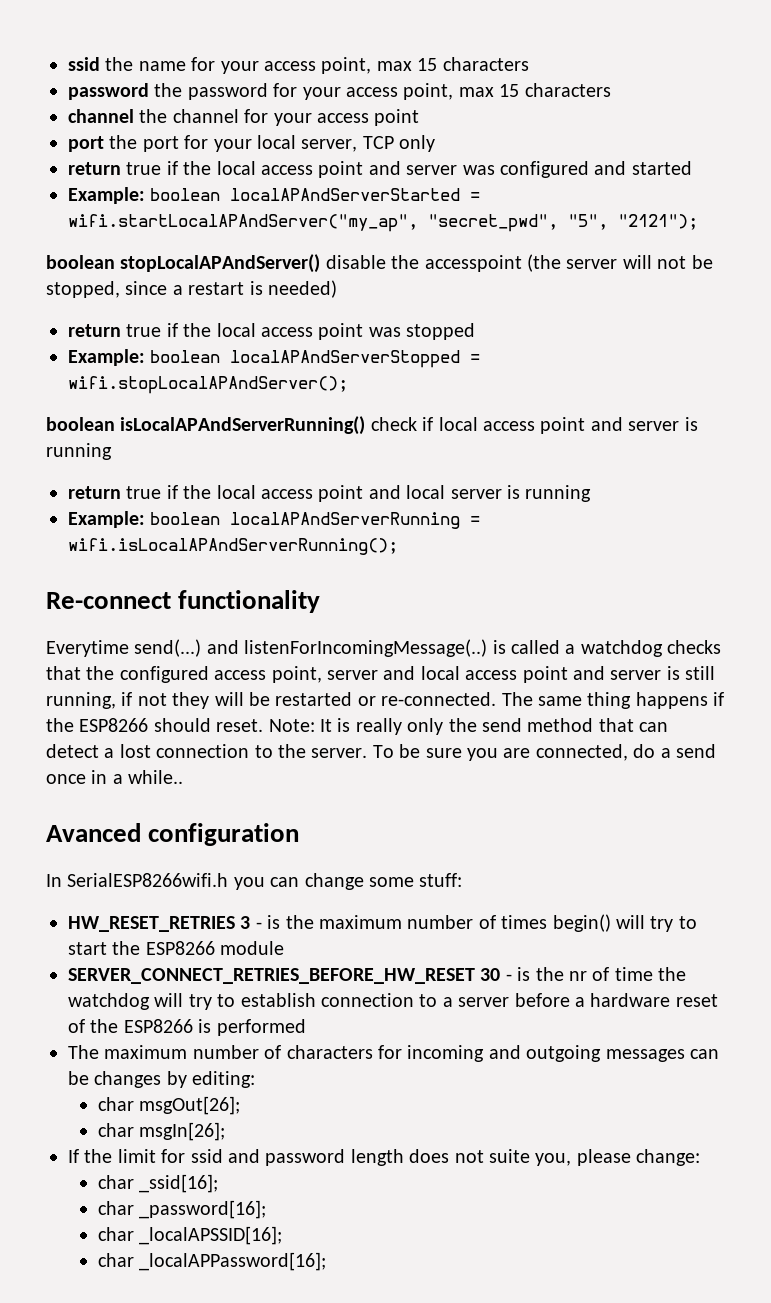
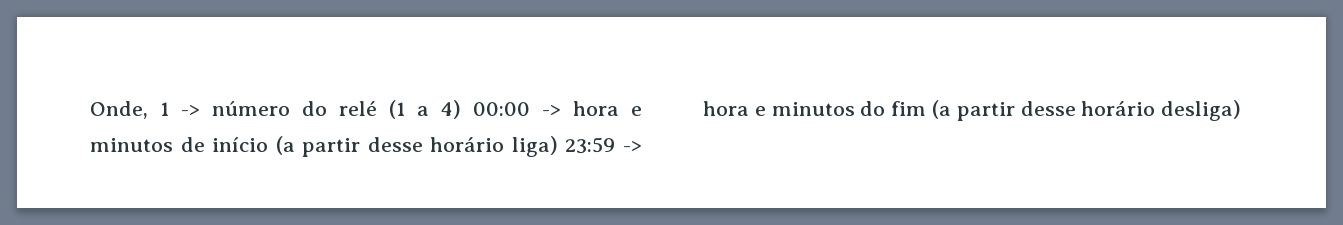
- ssid the name for your access point, max 15 characters
- password the password for your access point, max 15 characters
- channel the channel for your access point
- port the port for your local server, TCP only
- return true if the local access point and server was configured and started
- Example: boolean localAPAndServerStarted = wifi.startLocalAPAndServer("my_ap", "secret_pwd", "5", "2121");
- boolean stopLocalAPAndServer() disable the accesspoint (the server will not be stopped, since a restart is needed)
- return true if the local access point was stopped
- Example: boolean localAPAndServerStopped = wifi.stopLocalAPAndServer();
- boolean isLocalAPAndServerRunning() check if local access point and server is running
- return true if the local access point and local server is running
- Example: boolean localAPAndServerRunning = wifi.isLocalAPAndServerRunning();
- Re-connect functionality
- Everytime send(...) and listenForIncomingMessage(..) is called a watchdog checks that the configured access point, server and local access point and server is still running, if not they will be restarted or re-connected. The same thing happens if the ESP8266 should reset. Note: It is really only the send method that can detect a lost connection to the server. To be sure you are connected, do a send once in a while..
- Avanced configuration
- In SerialESP8266wifi.h you can change some stuff:
- HW_RESET_RETRIES 3 - is the maximum number of times begin() will try to start the ESP8266 module
- SERVER_CONNECT_RETRIES_BEFORE_HW_RESET 30 - is the nr of time the watchdog will try to establish connection to a server before a hardware reset of the ESP8266 is performed
- The maximum number of characters for incoming and outgoing messages can be changes by editing:
- char msgOut[26];
- char msgIn[26];
- If the limit for ssid and password length does not suite you, please change:
- char _ssid[16];
- char _password[16];
- char _localAPSSID[16];
- char _localAPPassword[16];
+ Onde, 1 -> número do relé (1 a 4) 00:00 -> hora e minutos de início (a partir desse horário liga) 23:59 -> hora e minutos do fim (a partir desse horário desliga)

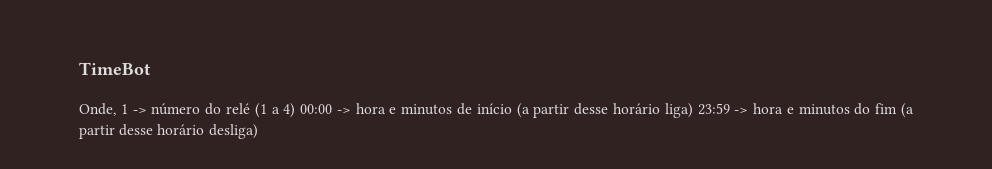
+ TimeBot

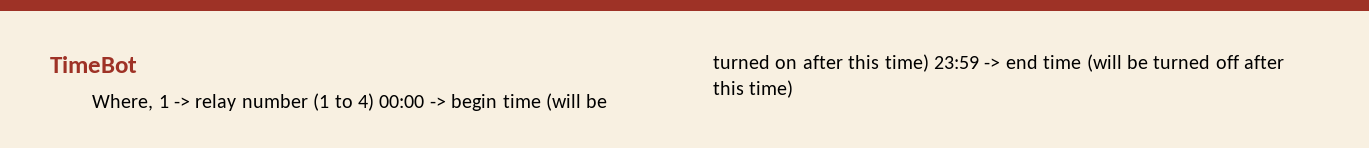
- Onde, 1 -> número do relé (1 a 4) 00:00 -> hora e minutos de início (a partir desse horário liga) 23:59 -> hora e minutos do fim (a partir desse horário desliga)
+ Where, 1 -> relay number (1 to 4) 00:00 -> begin time (will be turned on after this time) 23:59 -> end time (will be turned off after this time)

